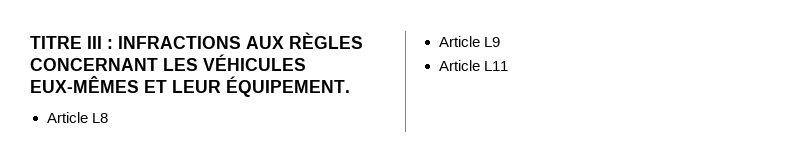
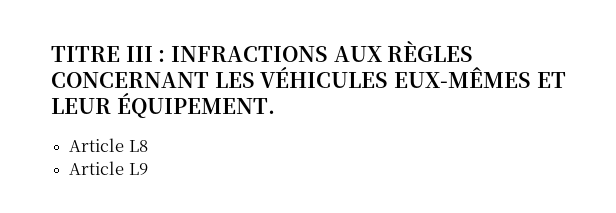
- Article L11

